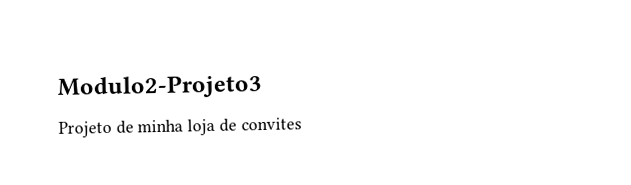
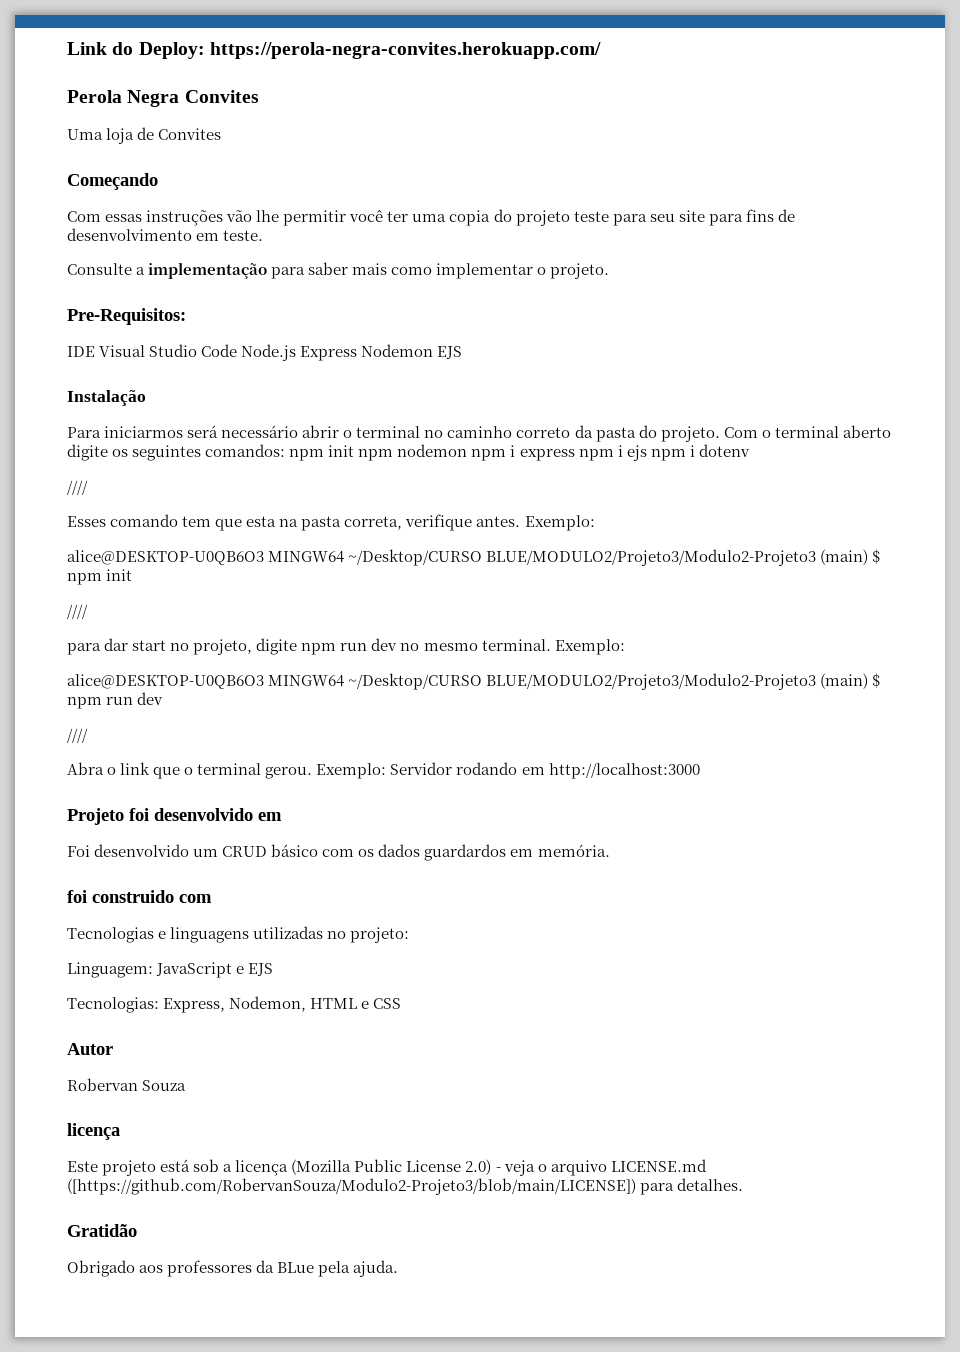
- Modulo2-Projeto3
- Projeto de minha loja de convites
+ Link do Deploy: https://perola-negra-convites.herokuapp.com/
+ Perola Negra Convites
+ Uma loja de Convites
+ Começando
+ Com essas instruções vão lhe permitir você ter uma copia do projeto teste para seu site para fins de desenvolvimento em teste.
+ Consulte a implementação para saber mais como implementar o projeto.
+ Pre-Requisitos:
+ IDE Visual Studio Code Node.js Express Nodemon EJS
+ Instalação
+ Para iniciarmos será necessário abrir o terminal no caminho correto da pasta do projeto. Com o terminal aberto digite os seguintes comandos: npm init npm nodemon npm i express npm i ejs npm i dotenv
+ ////
+ Esses comando tem que esta na pasta correta, verifique antes. Exemplo:
+ alice@DESKTOP-U0QB6O3 MINGW64 ~/Desktop/CURSO BLUE/MODULO2/Projeto3/Modulo2-Projeto3 (main) $ npm init
+ ////
+ para dar start no projeto, digite npm run dev no mesmo terminal. Exemplo:
+ alice@DESKTOP-U0QB6O3 MINGW64 ~/Desktop/CURSO BLUE/MODULO2/Projeto3/Modulo2-Projeto3 (main) $ npm run dev
+ ////
+ Abra o link que o terminal gerou. Exemplo: Servidor rodando em http://localhost:3000
+ Projeto foi desenvolvido em
+ Foi desenvolvido um CRUD básico com os dados guardardos em memória.
+ foi construido com
+ Tecnologias e linguagens utilizadas no projeto:
+ Linguagem: JavaScript e EJS
+ Tecnologias: Express, Nodemon, HTML e CSS
+ Autor
+ Robervan Souza
+ licença
+ Este projeto está sob a licença (Mozilla Public License 2.0) - veja o arquivo LICENSE.md ([https://github.com/RobervanSouza/Modulo2-Projeto3/blob/main/LICENSE]) para detalhes.
+ Gratidão
+ Obrigado aos professores da BLue pela ajuda.

